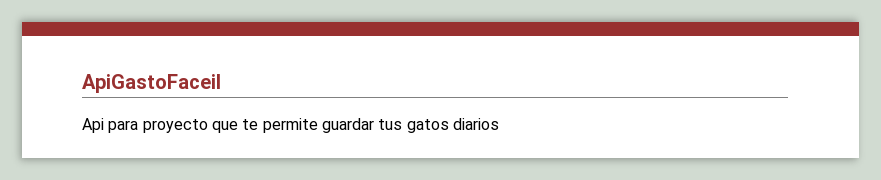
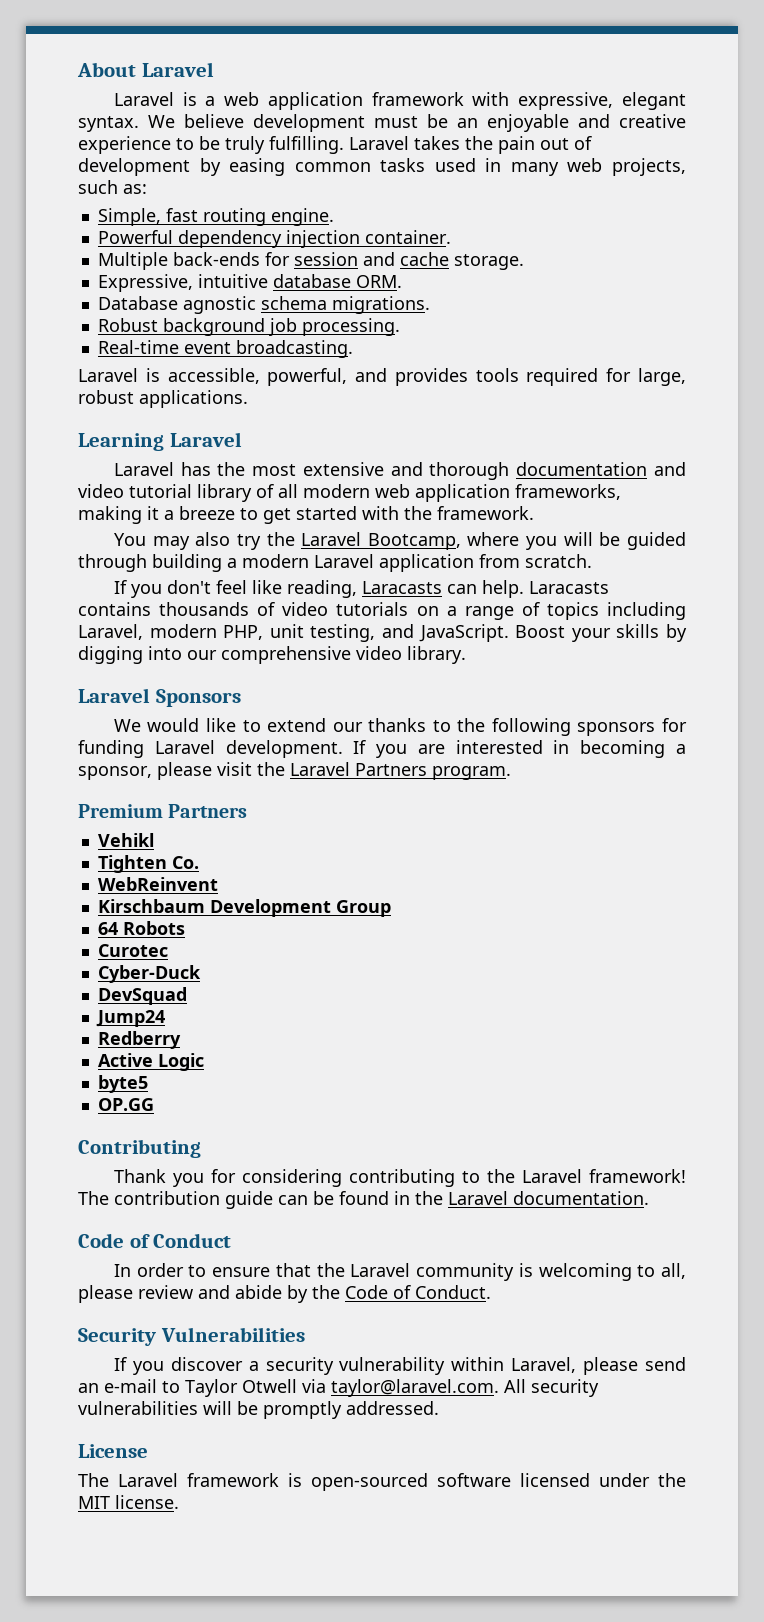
- ApiGastoFaceil
- Api para proyecto que te permite guardar tus gatos diarios
+ About Laravel
+ Laravel is a web application framework with expressive, elegant syntax. We believe development must be an enjoyable and creative experience to be truly fulfilling. Laravel takes the pain out of development by easing common tasks used in many web projects, such as:
+ Simple, fast routing engine.
+ Powerful dependency injection container.
+ Multiple back-ends for session and cache storage.
+ Expressive, intuitive database ORM.
+ Database agnostic schema migrations.
+ Robust background job processing.
+ Real-time event broadcasting.
+ Laravel is accessible, powerful, and provides tools required for large, robust applications.
+ Learning Laravel
+ Laravel has the most extensive and thorough documentation and video tutorial library of all modern web application frameworks, making it a breeze to get started with the framework.
+ You may also try the Laravel Bootcamp, where you will be guided through building a modern Laravel application from scratch.
+ If you don't feel like reading, Laracasts can help. Laracasts contains thousands of video tutorials on a range of topics including Laravel, modern PHP, unit testing, and JavaScript. Boost your skills by digging into our comprehensive video library.
+ Laravel Sponsors
+ We would like to extend our thanks to the following sponsors for funding Laravel development. If you are interested in becoming a sponsor, please visit the Laravel Partners program.
+ Premium Partners
+ Vehikl
+ Tighten Co.
+ WebReinvent
+ Kirschbaum Development Group
+ 64 Robots
+ Curotec
+ Cyber-Duck
+ DevSquad
+ Jump24
+ Redberry
+ Active Logic
+ byte5
+ OP.GG
+ Contributing
+ Thank you for considering contributing to the Laravel framework! The contribution guide can be found in the Laravel documentation.
+ Code of Conduct
+ In order to ensure that the Laravel community is welcoming to all, please review and abide by the Code of Conduct.
+ Security Vulnerabilities
+ If you discover a security vulnerability within Laravel, please send an e-mail to Taylor Otwell via taylor@laravel.com. All security vulnerabilities will be promptly addressed.
+ License
+ The Laravel framework is open-sourced software licensed under the MIT license.

